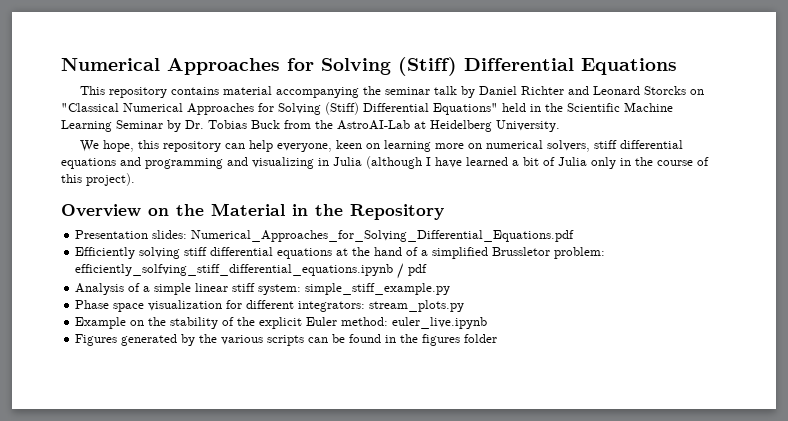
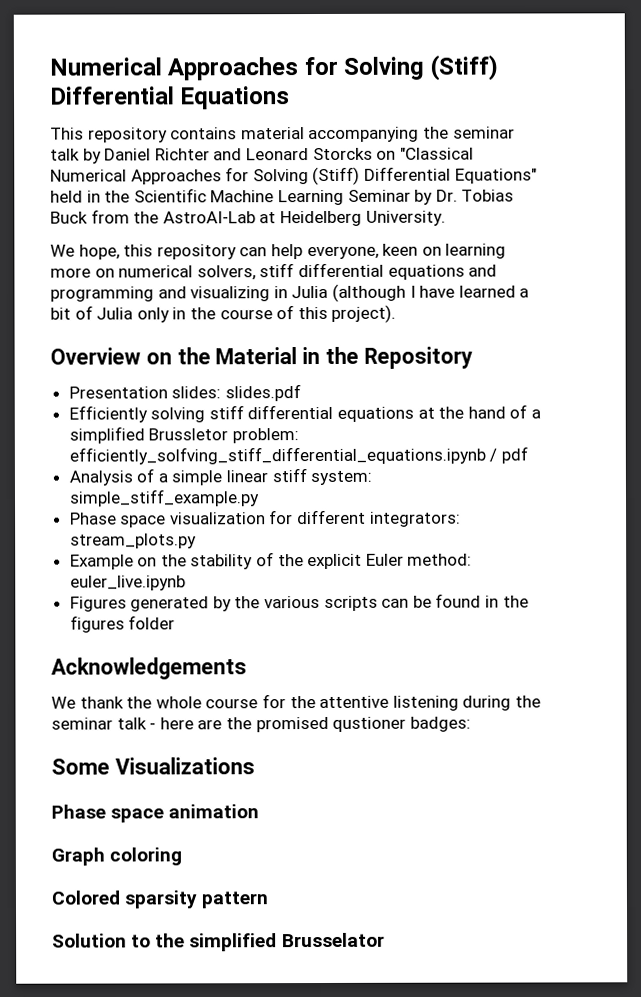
- Presentation slides: Numerical_Approaches_for_Solving_Differential_Equations.pdf
+ Presentation slides: slides.pdf
+ Acknowledgements
+ We thank the whole course for the attentive listening during the seminar talk - here are the promised qustioner badges:
+ Some Visualizations
+ Phase space animation
+ Graph coloring
+ Colored sparsity pattern
+ Solution to the simplified Brusselator

